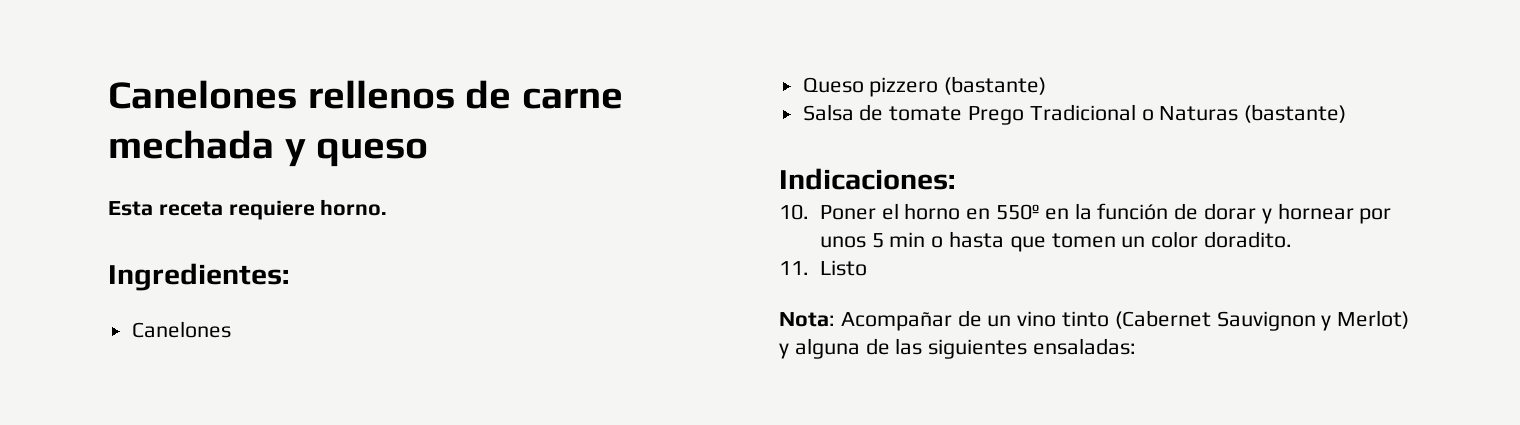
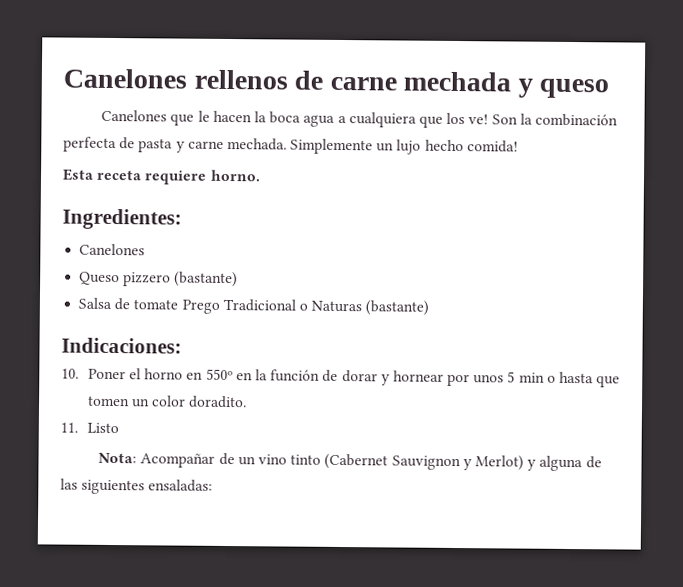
+ Canelones que le hacen la boca agua a cualquiera que los ve! Son la combinación perfecta de pasta y carne mechada. Simplemente un lujo hecho comida!

